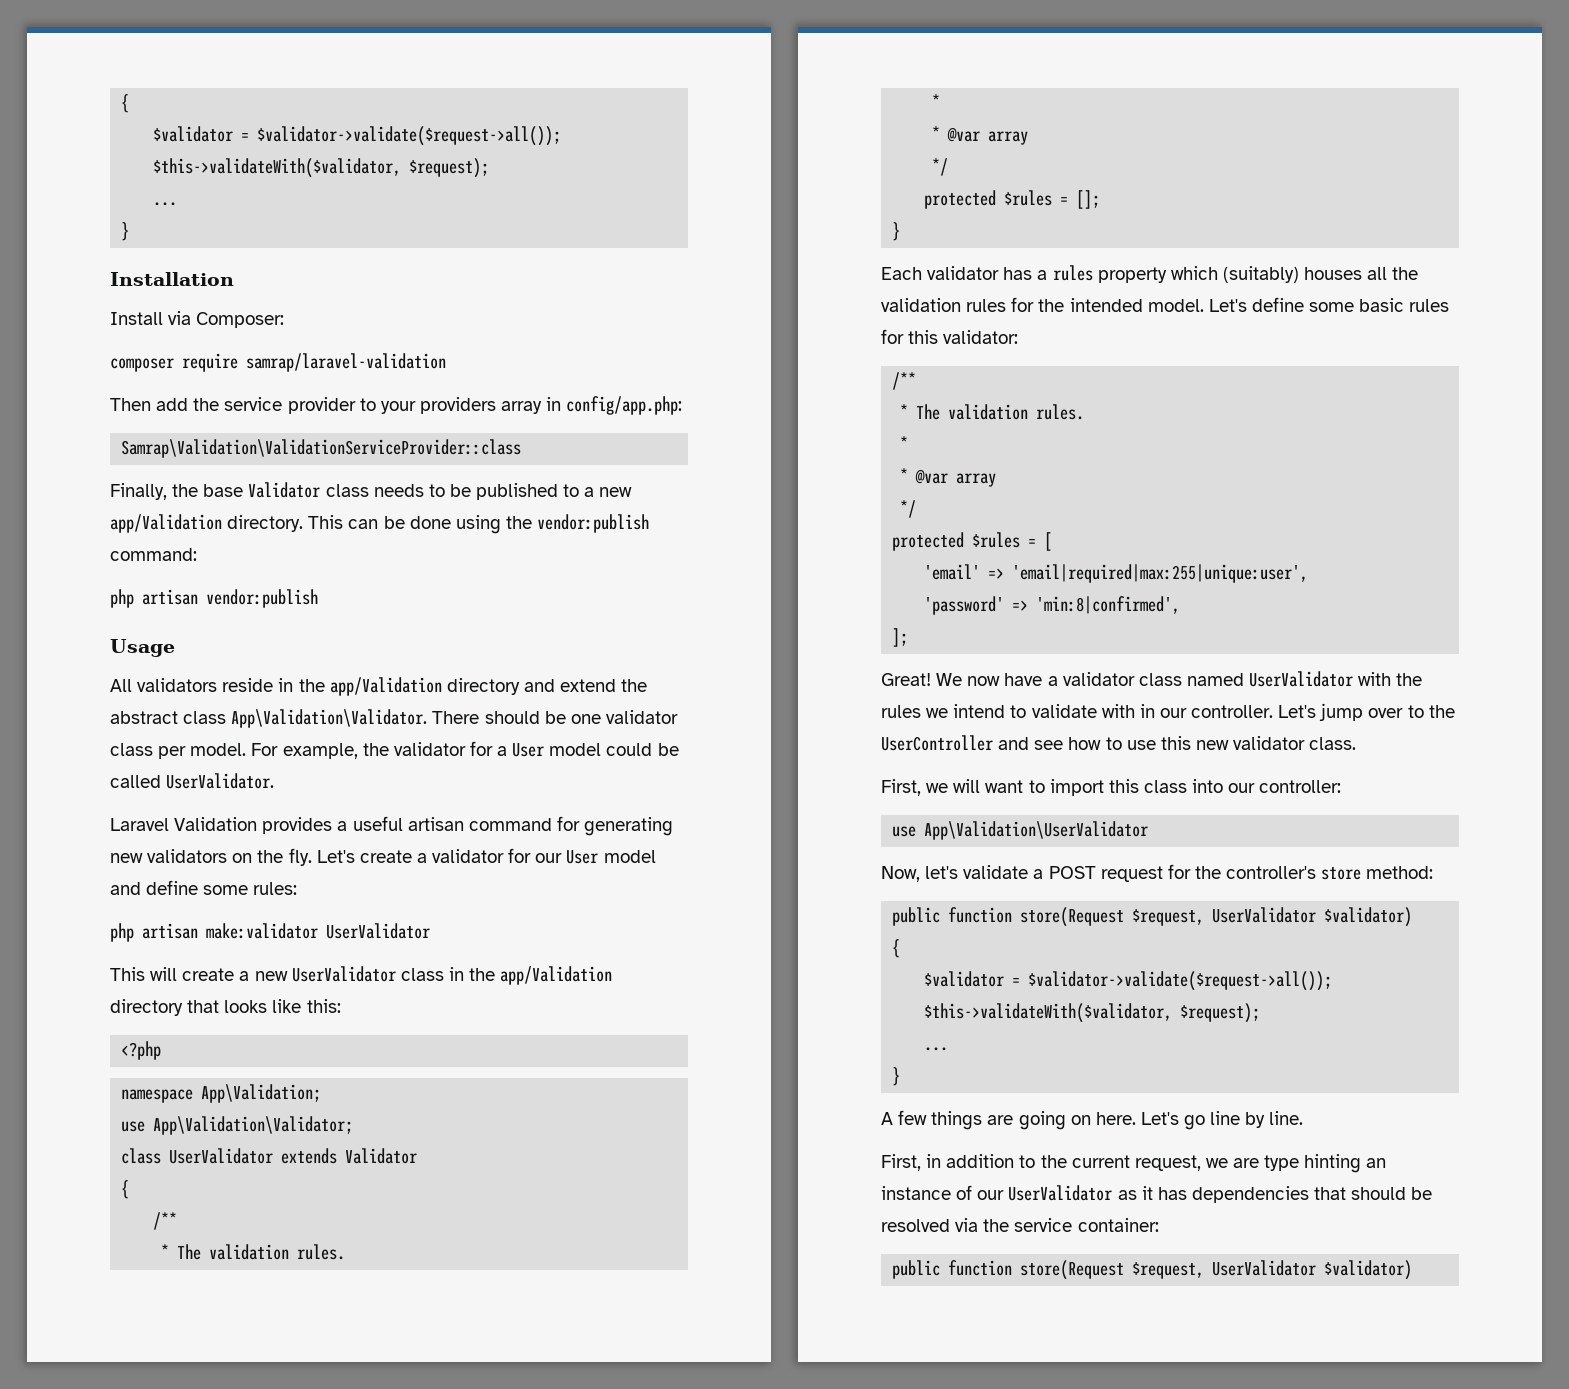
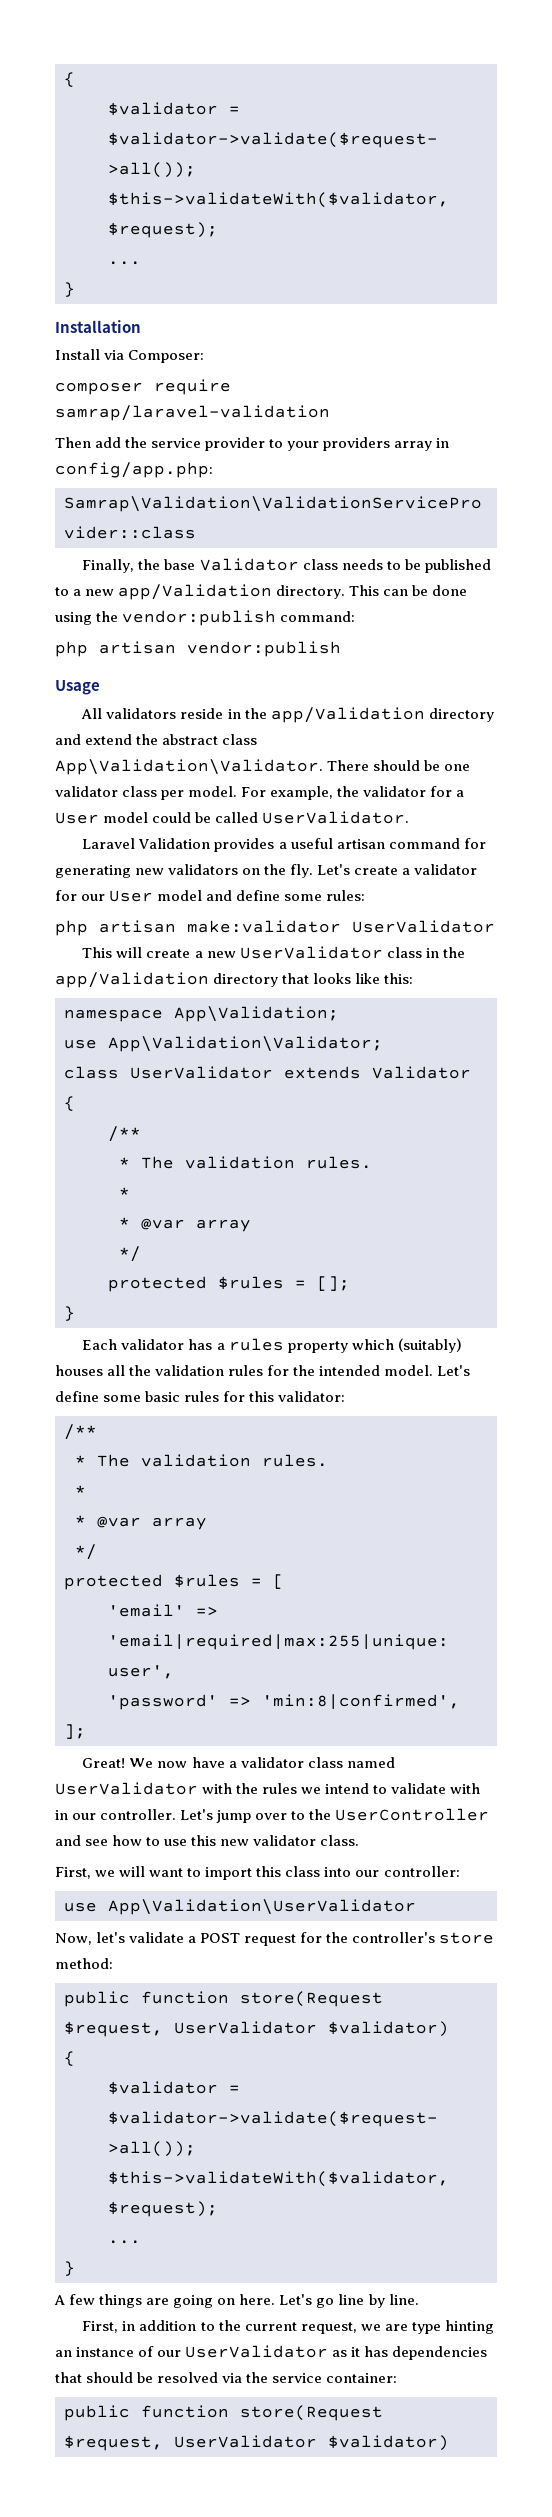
- <?php

